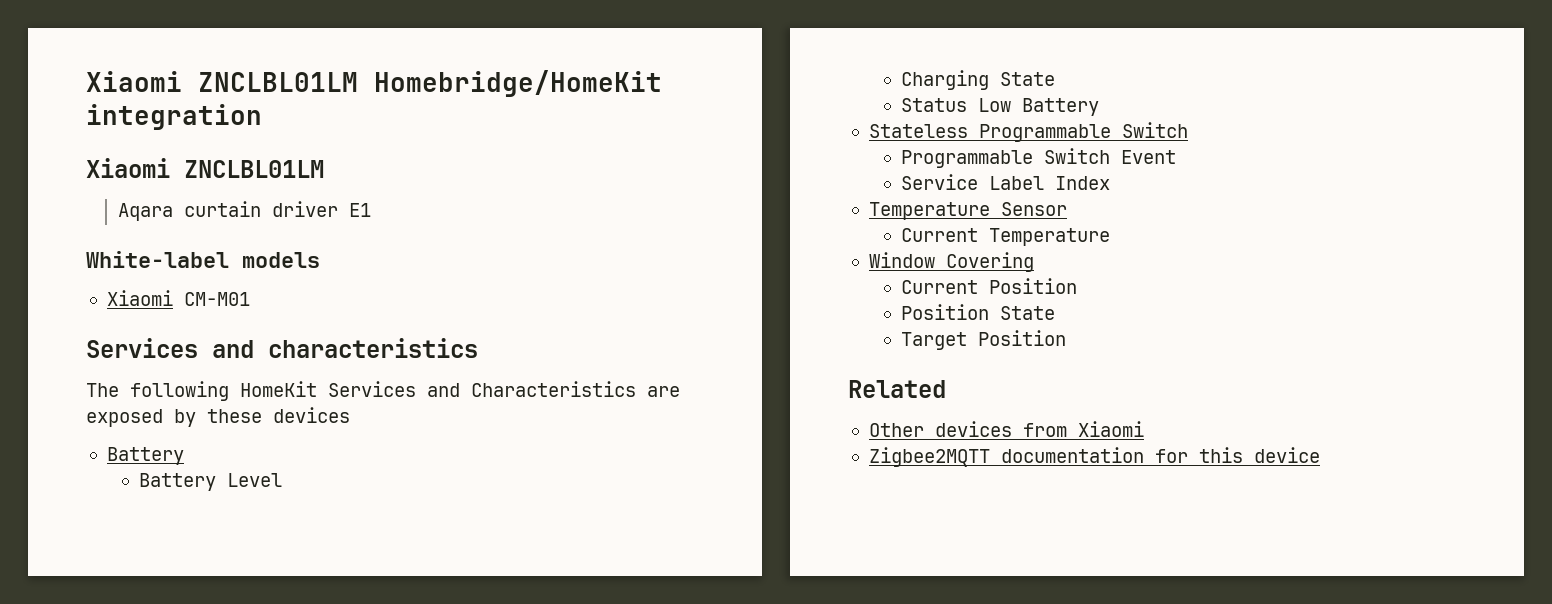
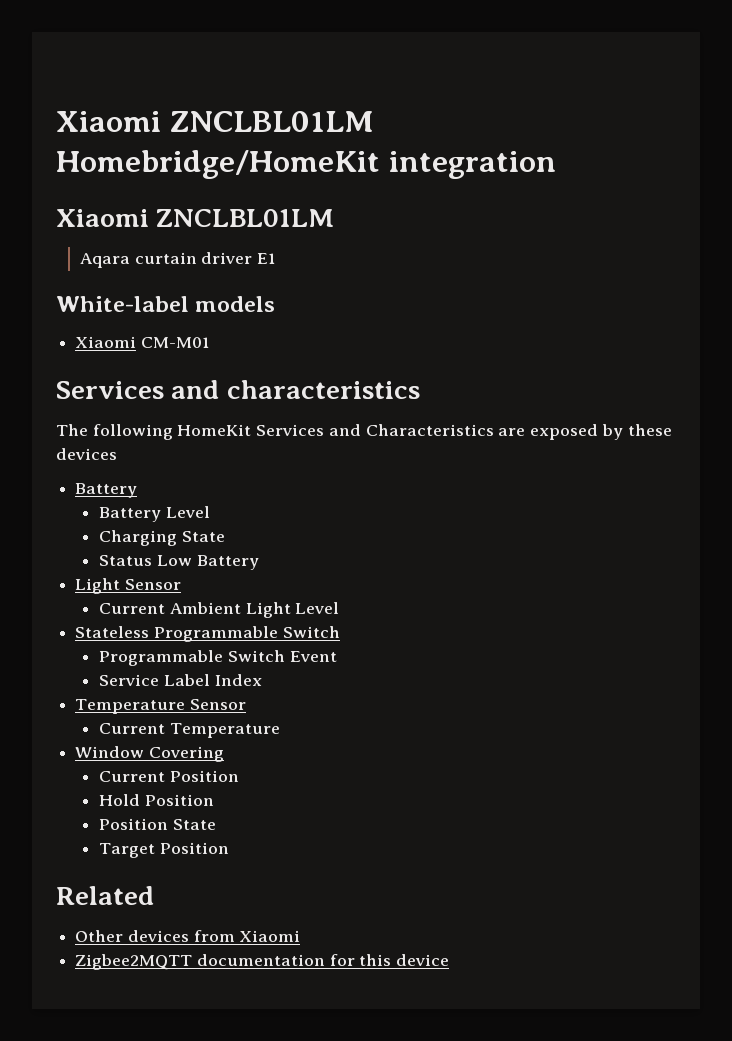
+ Light Sensor
+ Current Ambient Light Level
+ Hold Position

